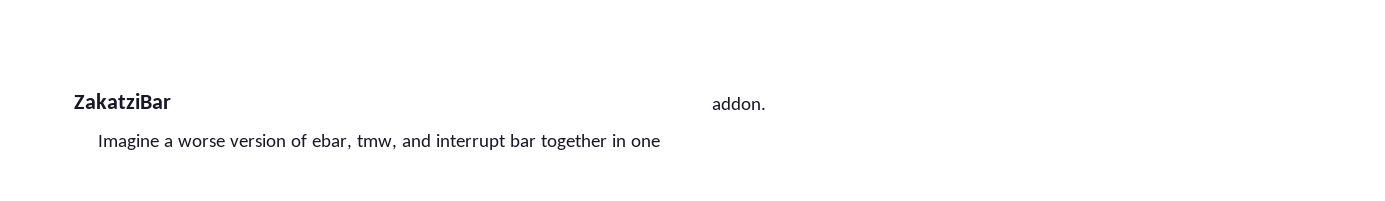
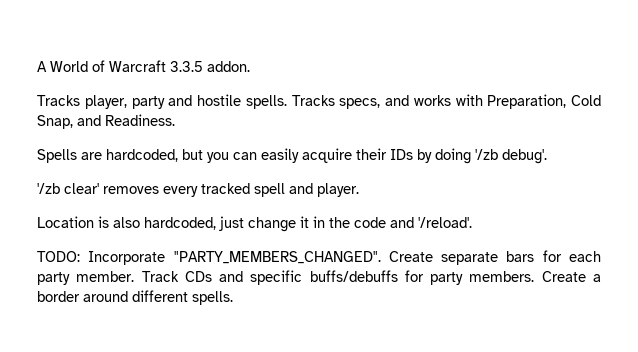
- ZakatziBar
- Imagine a worse version of ebar, tmw, and interrupt bar together in one addon.
+ A World of Warcraft 3.3.5 addon.
+ Tracks player, party and hostile spells. Tracks specs, and works with Preparation, Cold Snap, and Readiness.
+ Spells are hardcoded, but you can easily acquire their IDs by doing '/zb debug'.
+ '/zb clear' removes every tracked spell and player.
+ Location is also hardcoded, just change it in the code and '/reload'.
+ TODO: Incorporate "PARTY_MEMBERS_CHANGED". Create separate bars for each party member. Track CDs and specific buffs/debuffs for party members. Create a border around different spells.

